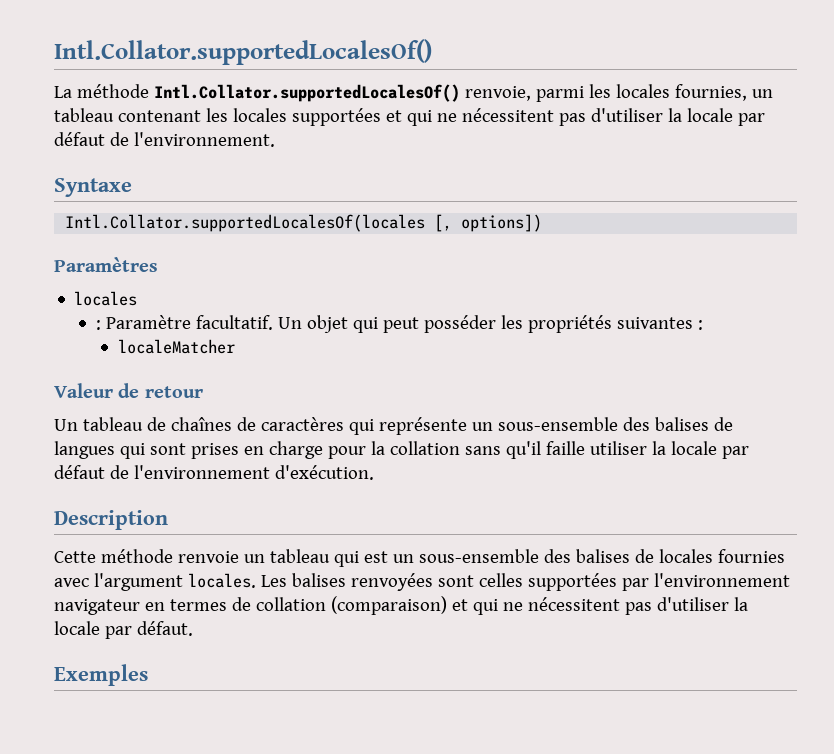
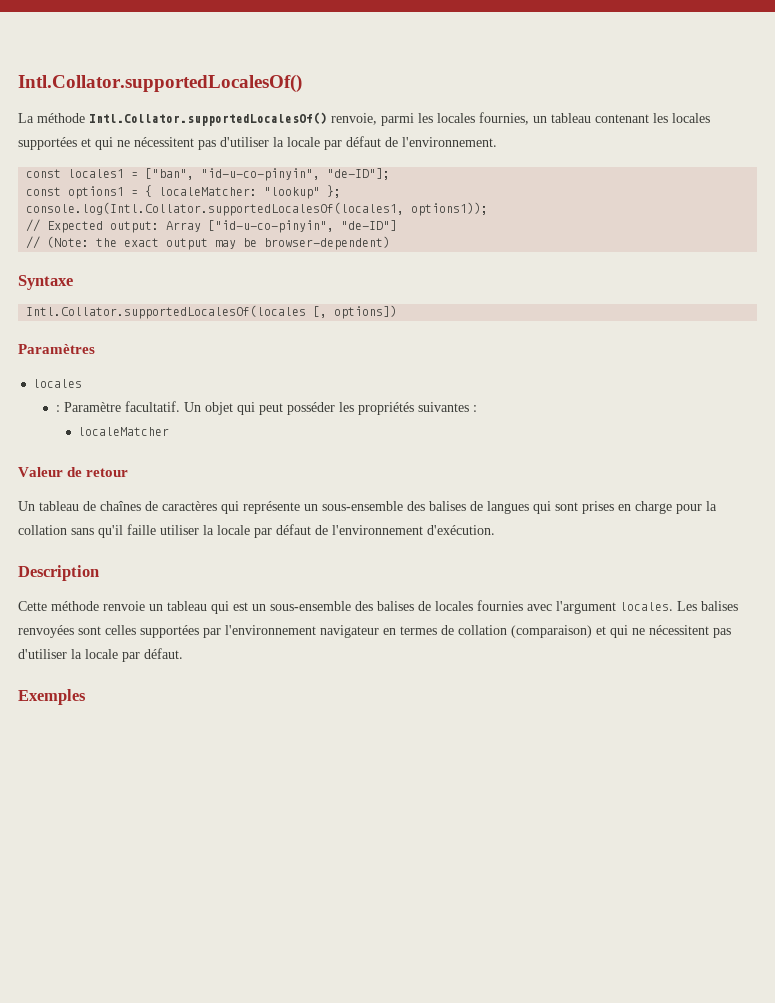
+ const locales1 = ["ban", "id-u-co-pinyin", "de-ID"];
+ const options1 = { localeMatcher: "lookup" };
+ console.log(Intl.Collator.supportedLocalesOf(locales1, options1));
+ // Expected output: Array ["id-u-co-pinyin", "de-ID"]
+ // (Note: the exact output may be browser-dependent)

